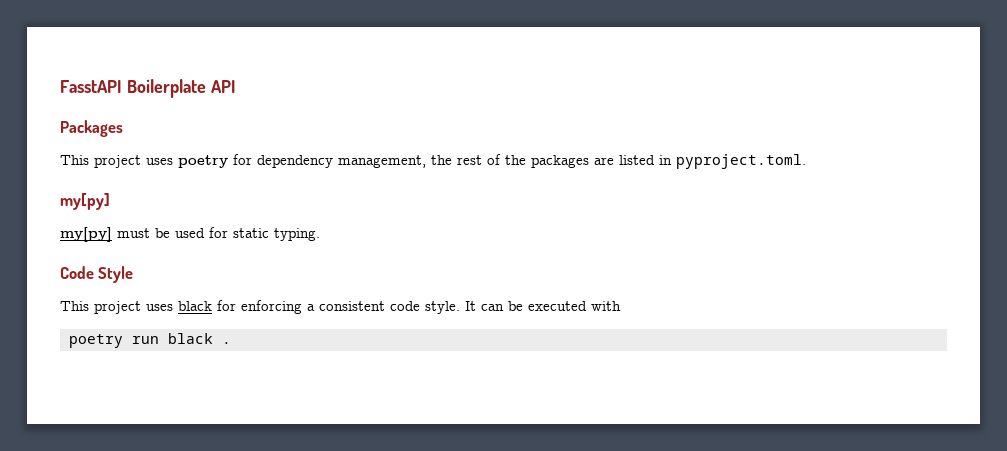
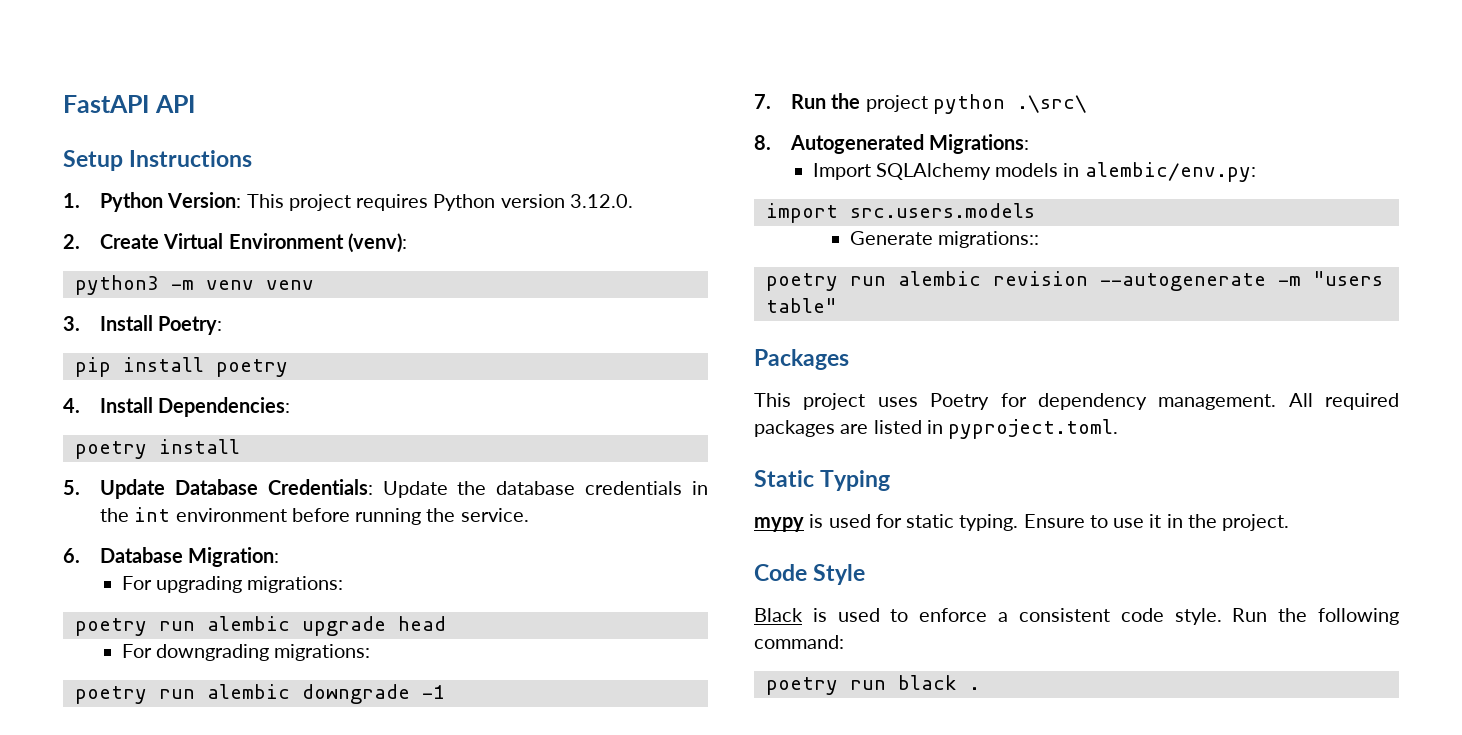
- FasstAPI Boilerplate API
+ FastAPI API
+ Setup Instructions
+ 1. Python Version: This project requires Python version 3.12.0.
+ 2. Create Virtual Environment (venv):
+ python3 -m venv venv
+ 3. Install Poetry:
+ pip install poetry
+ 4. Install Dependencies:
+ poetry install
+ 5. Update Database Credentials: Update the database credentials in the int environment before running the service.
+ 6. Database Migration:
+ For upgrading migrations:
+ poetry run alembic upgrade head
+ For downgrading migrations:
+ poetry run alembic downgrade -1
+ 7. Run the project python .\src\
+ 8. Autogenerated Migrations:
+ Import SQLAlchemy models in alembic/env.py:
+ import src.users.models
+ Generate migrations::
+ poetry run alembic revision --autogenerate -m "users table"
- This project uses poetry for dependency management, the rest of the packages are listed in pyproject.toml.
- my[py]
- my[py] must be used for static typing.
+ This project uses Poetry for dependency management. All required packages are listed in pyproject.toml.
+ Static Typing
+ mypy is used for static typing. Ensure to use it in the project.
  Code Style
- This project uses black for enforcing a consistent code style. It can be executed with
+ Black is used to enforce a consistent code style. Run the following command:

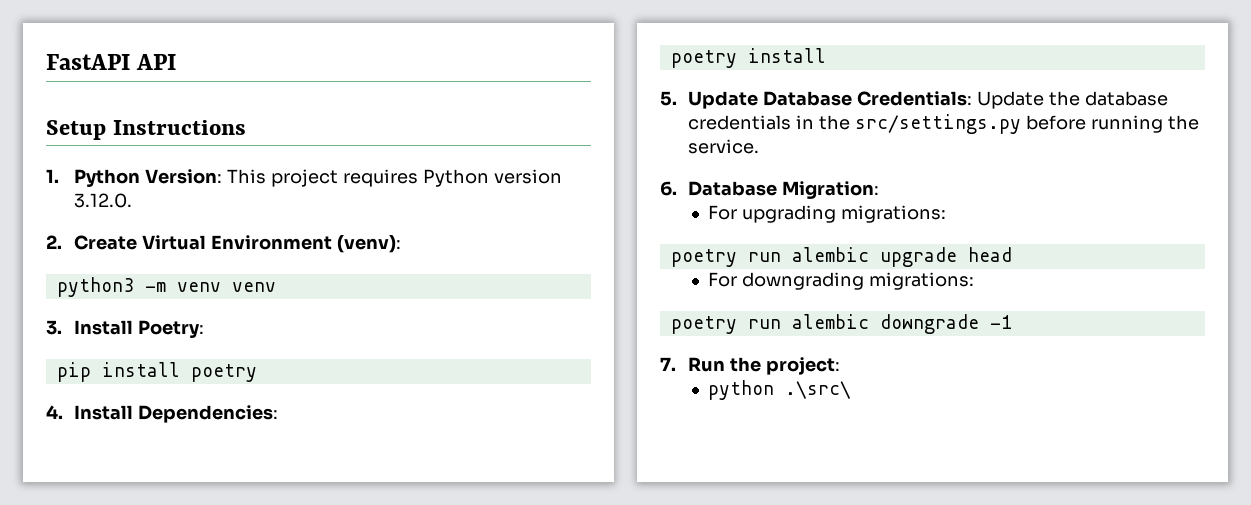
- 5. Update Database Credentials: Update the database credentials in the int environment before running the service.
+ 5. Update Database Credentials: Update the database credentials in the src/settings.py before running the service.
- 7. Run the project python .\src\
+ 7. Run the project:
+ python .\src\
- 8. Autogenerated Migrations:
- Import SQLAlchemy models in alembic/env.py:
- import src.users.models
- Generate migrations::
- poetry run alembic revision --autogenerate -m "users table"
- Packages
- This project uses Poetry for dependency management. All required packages are listed in pyproject.toml.
- Static Typing
- mypy is used for static typing. Ensure to use it in the project.
- Code Style
- Black is used to enforce a consistent code style. Run the following command:
- poetry run black .

